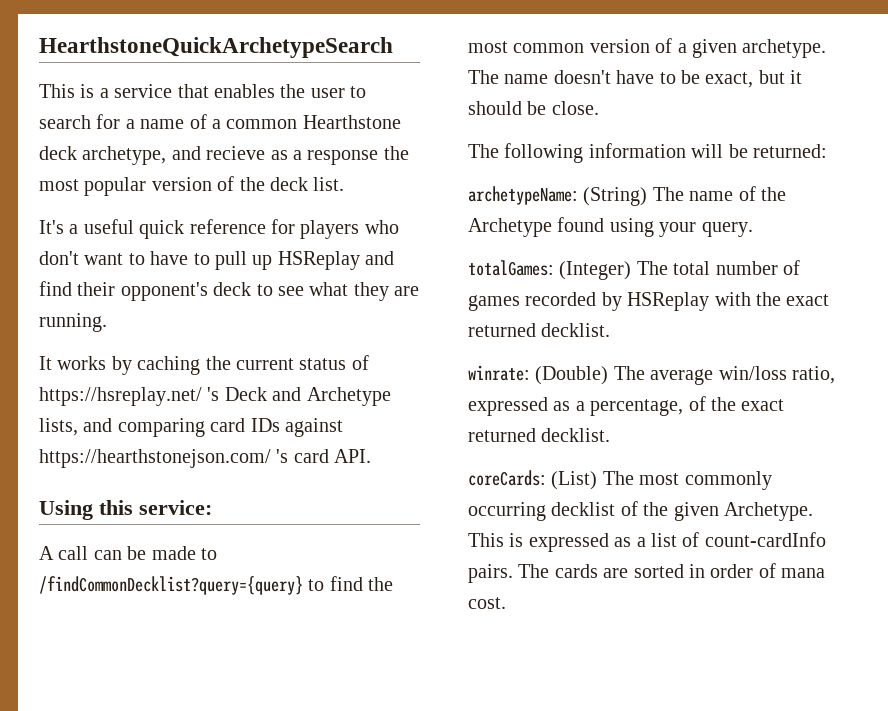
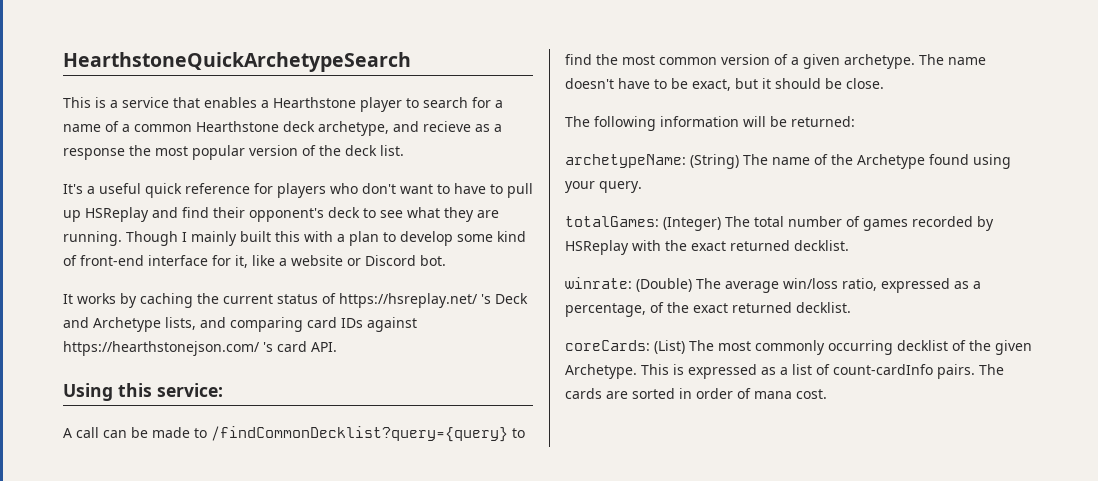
- This is a service that enables the user to search for a name of a common Hearthstone deck archetype, and recieve as a response the most popular version of the deck list.
+ This is a service that enables a Hearthstone player to search for a name of a common Hearthstone deck archetype, and recieve as a response the most popular version of the deck list.
+ Though I mainly built this with a plan to develop some kind of front-end interface for it, like a website or Discord bot.

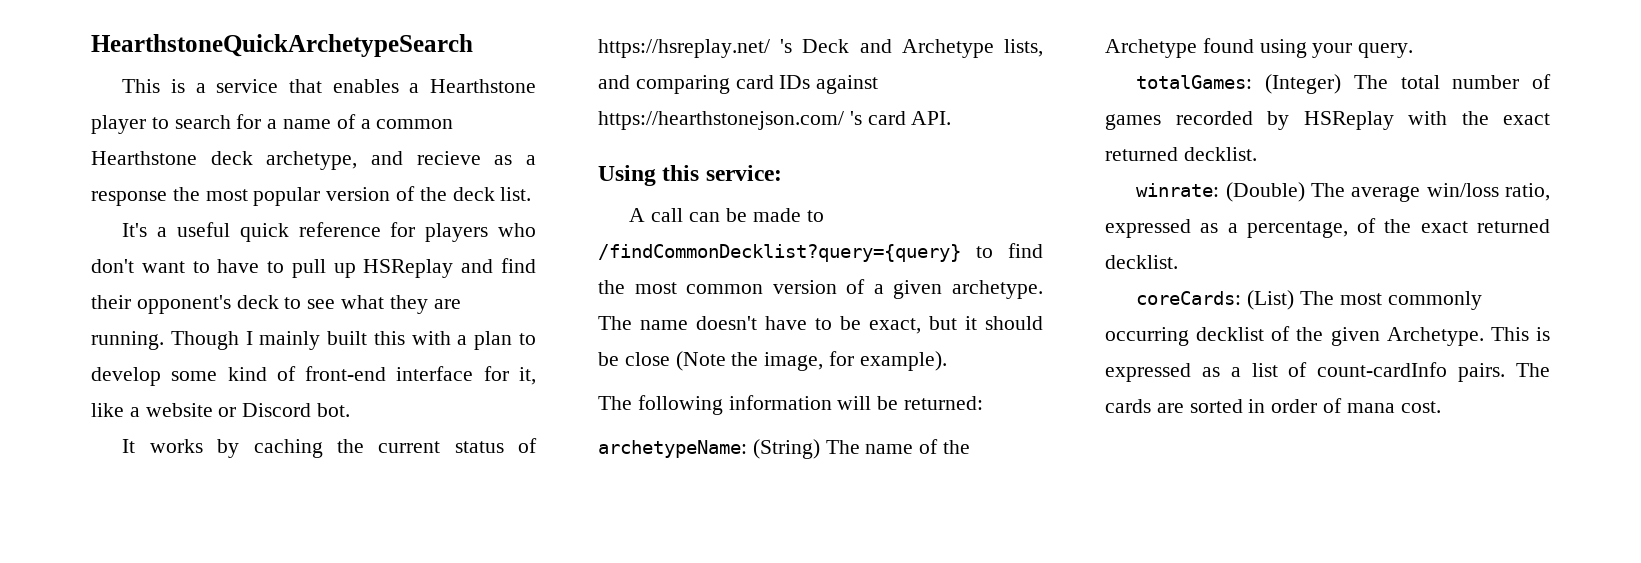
- The name doesn't have to be exact, but it should be close.
+ The name doesn't have to be exact, but it should be close (Note the image, for example).

